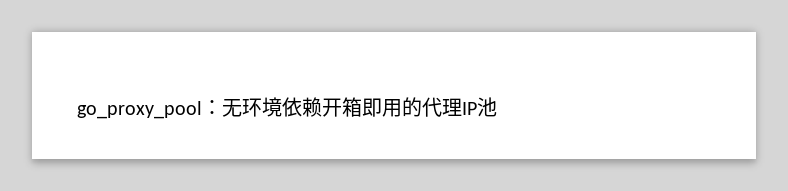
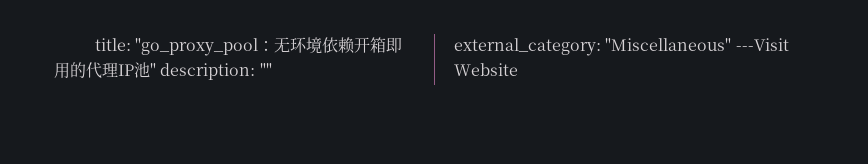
- go_proxy_pool：无环境依赖开箱即用的代理IP池
+ title: "go_proxy_pool：无环境依赖开箱即用的代理IP池" description: "" external_category: "Miscellaneous" ---Visit Website

